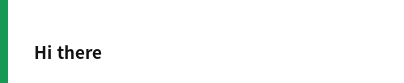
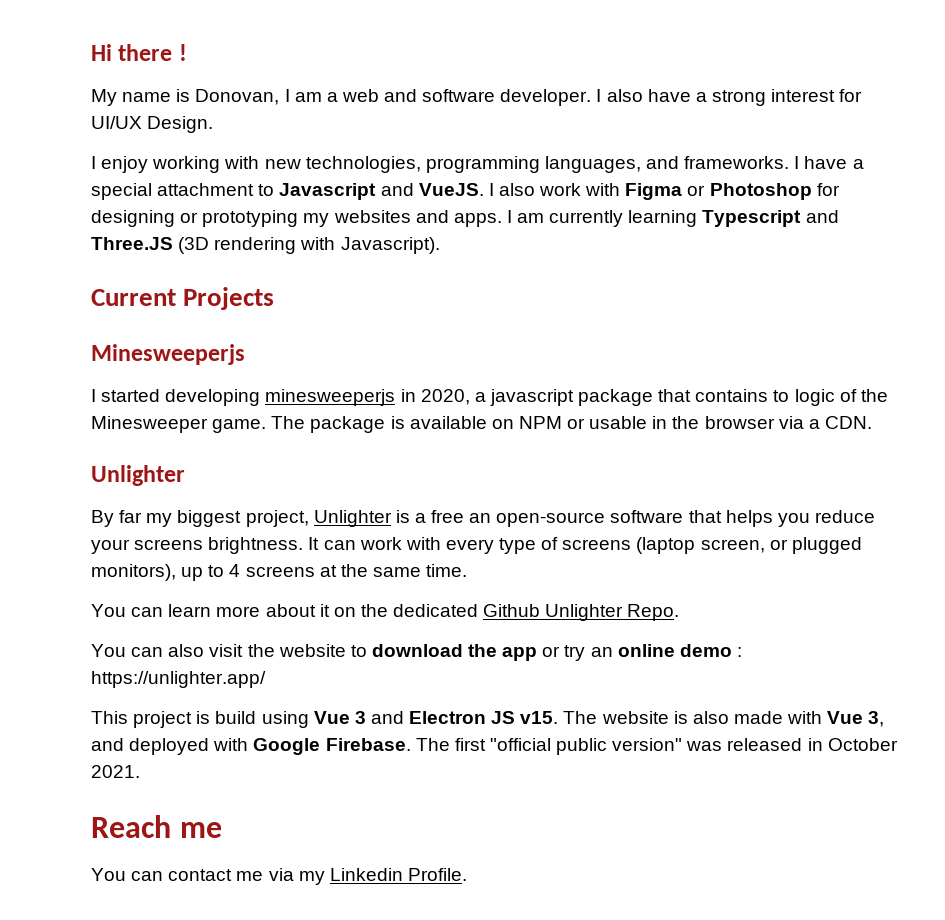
- Hi there
+ Hi there !
+ My name is Donovan, I am a web and software developer. I also have a strong interest for UI/UX Design.
+ I enjoy working with new technologies, programming languages, and frameworks. I have a special attachment to Javascript and VueJS. I also work with Figma or Photoshop for designing or prototyping my websites and apps. I am currently learning Typescript and Three.JS (3D rendering with Javascript).
+ Current Projects
+ Minesweeperjs
+ I started developing minesweeperjs in 2020, a javascript package that contains to logic of the Minesweeper game. The package is available on NPM or usable in the browser via a CDN.
+ Unlighter
+ By far my biggest project, Unlighter is a free an open-source software that helps you reduce your screens brightness. It can work with every type of screens (laptop screen, or plugged monitors), up to 4 screens at the same time.
+ You can learn more about it on the dedicated Github Unlighter Repo.
+ You can also visit the website to download the app or try an online demo : https://unlighter.app/
+ This project is build using Vue 3 and Electron JS v15. The website is also made with Vue 3, and deployed with Google Firebase. The first "official public version" was released in October 2021.
+ Reach me
+ You can contact me via my Linkedin Profile.

